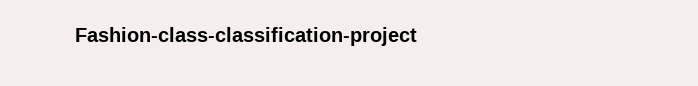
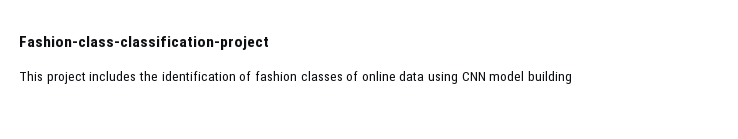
+ This project includes the identification of fashion classes of online data using CNN model building

